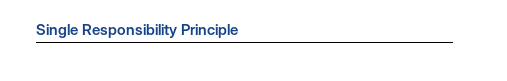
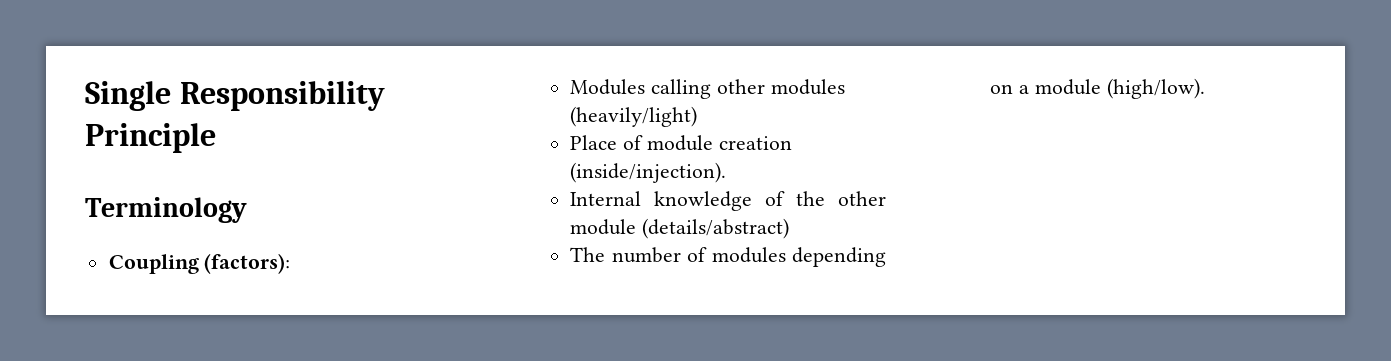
+ Terminology
+ Coupling (factors):
+ Modules calling other modules (heavily/light)
+ Place of module creation (inside/injection).
+ Internal knowledge of the other module (details/abstract)
+ The number of modules depending on a module (high/low).

